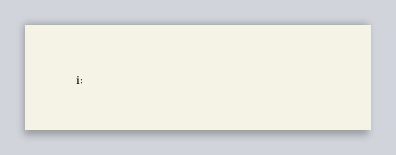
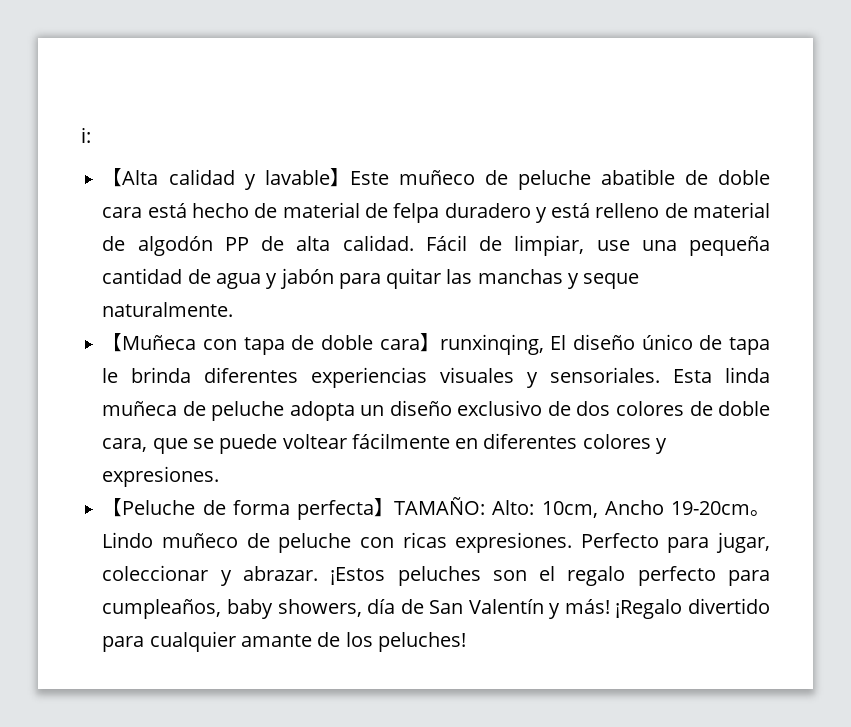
+ 【Alta calidad y lavable】Este muñeco de peluche abatible de doble cara está hecho de material de felpa duradero y está relleno de material de algodón PP de alta calidad. Fácil de limpiar, use una pequeña cantidad de agua y jabón para quitar las manchas y seque naturalmente.
+ 【Muñeca con tapa de doble cara】runxinqing, El diseño único de tapa le brinda diferentes experiencias visuales y sensoriales. Esta linda muñeca de peluche adopta un diseño exclusivo de dos colores de doble cara, que se puede voltear fácilmente en diferentes colores y expresiones.
+ 【Peluche de forma perfecta】TAMAÑO: Alto: 10cm, Ancho 19-20cm。Lindo muñeco de peluche con ricas expresiones. Perfecto para jugar, coleccionar y abrazar. ¡Estos peluches son el regalo perfecto para cumpleaños, baby showers, día de San Valentín y más! ¡Regalo divertido para cualquier amante de los peluches!

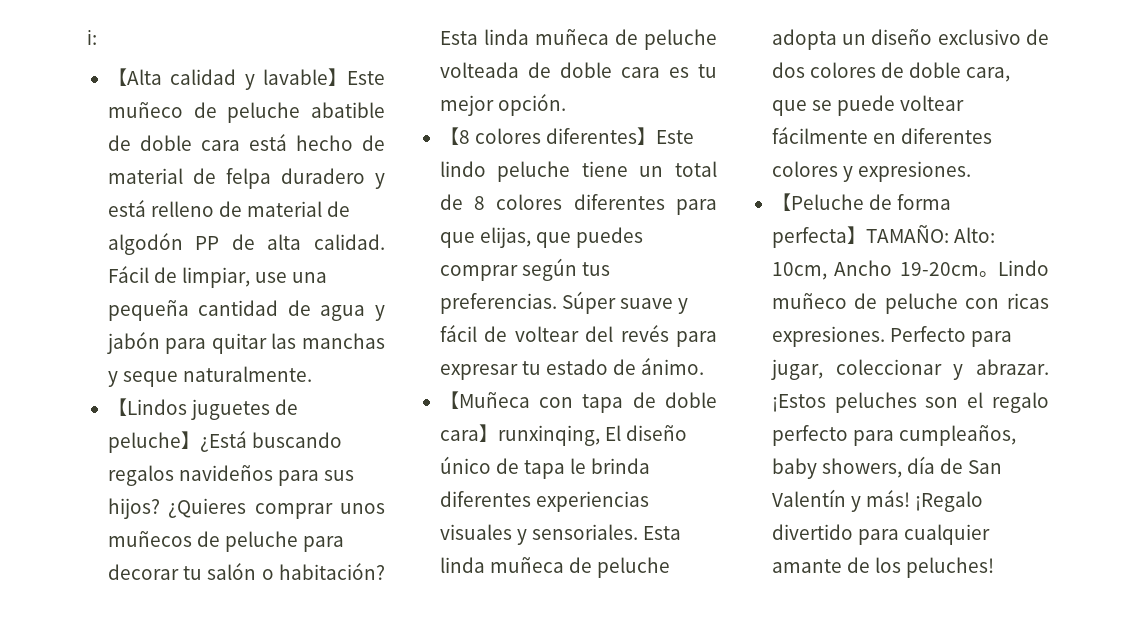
+ 【Lindos juguetes de peluche】¿Está buscando regalos navideños para sus hijos? ¿Quieres comprar unos muñecos de peluche para decorar tu salón o habitación? Esta linda muñeca de peluche volteada de doble cara es tu mejor opción.
+ 【8 colores diferentes】Este lindo peluche tiene un total de 8 colores diferentes para que elijas, que puedes comprar según tus preferencias. Súper suave y fácil de voltear del revés para expresar tu estado de ánimo.

